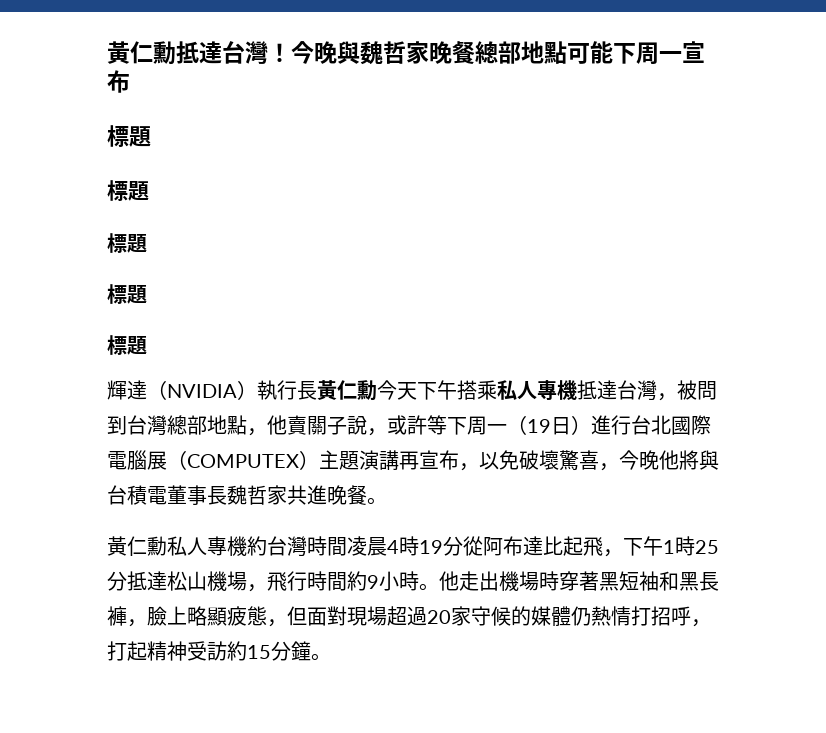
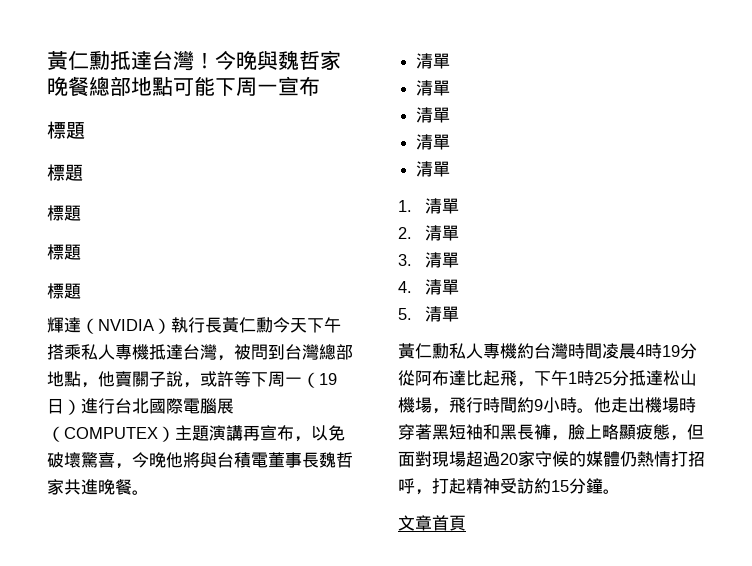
  輝達（NVIDIA）執行長黃仁勳今天下午搭乘私人專機抵達台灣，被問到台灣總部地點，他賣關子說，或許等下周一（19日）進行台北國際電腦展（COMPUTEX）主題演講再宣布，以免破壞驚喜，今晚他將與台積電董事長魏哲家共進晚餐。
+ 清單
+ 清單
+ 清單
+ 清單
+ 清單
+ 1.清單
+ 2.清單
+ 3.清單
+ 4.清單
+ 5.清單
+ 文章首頁

